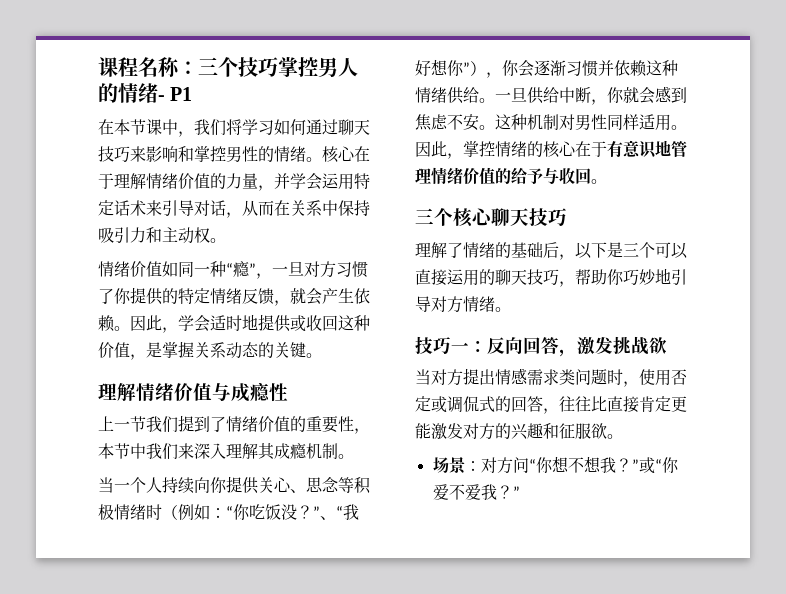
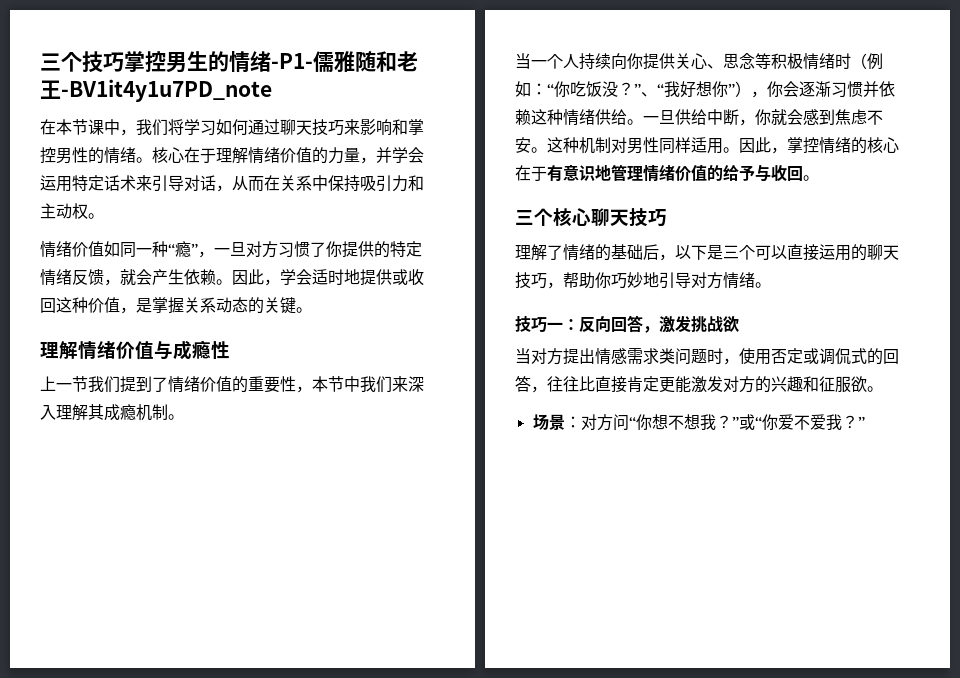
- 课程名称：三个技巧掌控男人的情绪- P1
+ 三个技巧掌控男生的情绪-P1-儒雅随和老王-BV1it4y1u7PD_note

